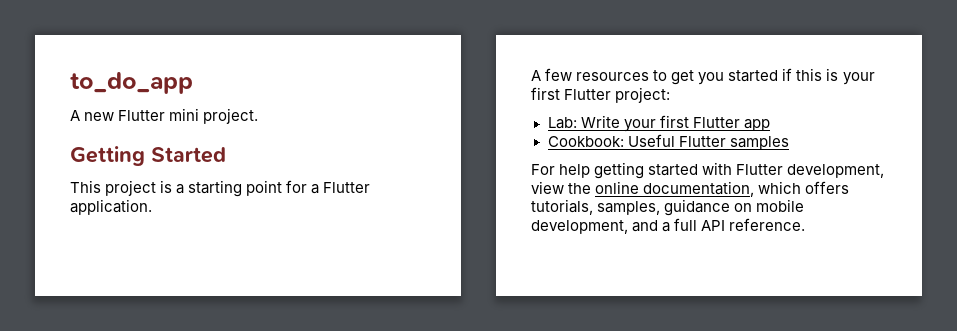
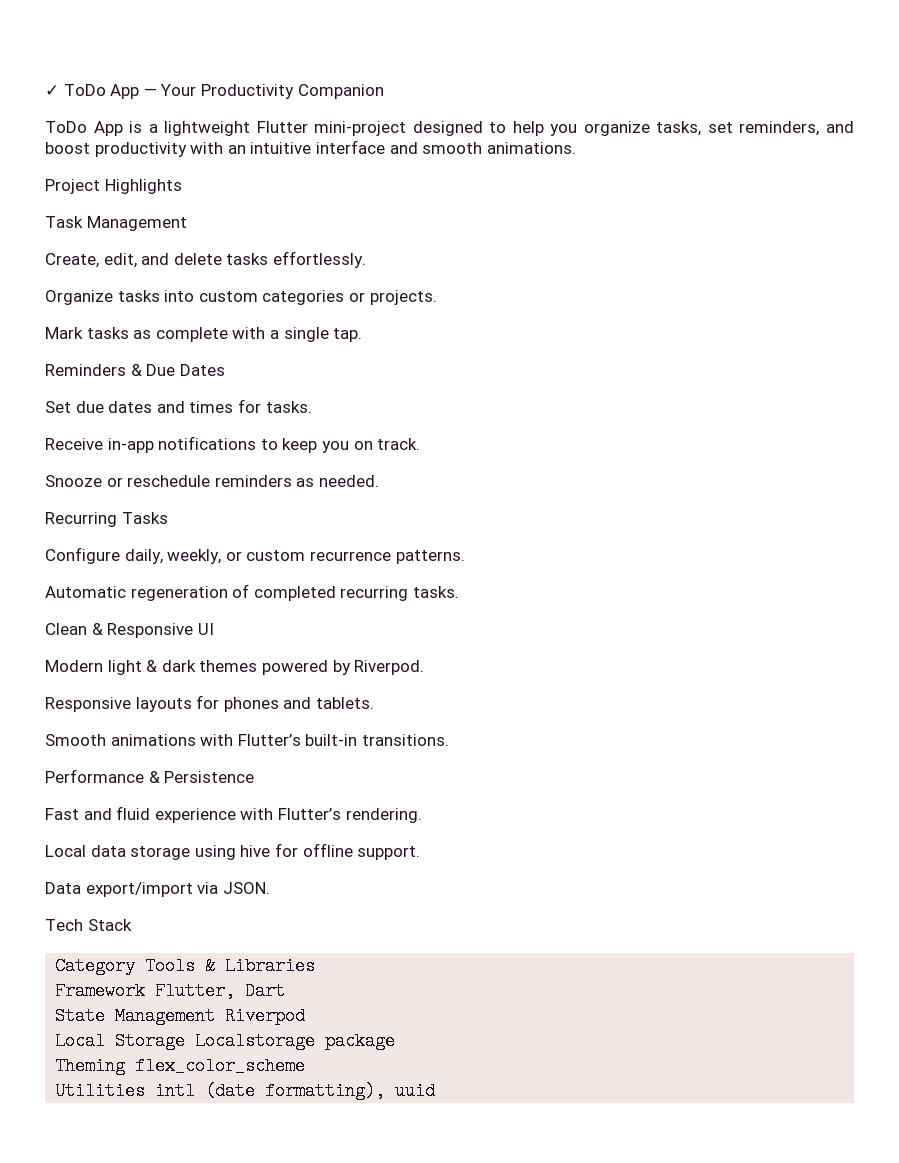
- to_do_app
- A new Flutter mini project.
- Getting Started
- This project is a starting point for a Flutter application.
- A few resources to get you started if this is your first Flutter project:
- Lab: Write your first Flutter app
- Cookbook: Useful Flutter samples
- For help getting started with Flutter development, view the online documentation, which offers tutorials, samples, guidance on mobile development, and a full API reference.
+ ✓ ToDo App — Your Productivity Companion
+ ToDo App is a lightweight Flutter mini-project designed to help you organize tasks, set reminders, and boost productivity with an intuitive interface and smooth animations.
+ Project Highlights
+ Task Management
+ Create, edit, and delete tasks effortlessly.
+ Organize tasks into custom categories or projects.
+ Mark tasks as complete with a single tap.
+ Reminders & Due Dates
+ Set due dates and times for tasks.
+ Receive in-app notifications to keep you on track.
+ Snooze or reschedule reminders as needed.
+ Recurring Tasks
+ Configure daily, weekly, or custom recurrence patterns.
+ Automatic regeneration of completed recurring tasks.
+ Clean & Responsive UI
+ Modern light & dark themes powered by Riverpod.
+ Responsive layouts for phones and tablets.
+ Smooth animations with Flutter’s built-in transitions.
+ Performance & Persistence
+ Fast and fluid experience with Flutter’s rendering.
+ Local data storage using hive for offline support.
+ Data export/import via JSON.
+ Tech Stack
+ Category Tools & Libraries
+ Framework Flutter, Dart
+ State Management Riverpod
+ Local Storage Localstorage package
+ Theming flex_color_scheme
+ Utilities intl (date formatting), uuid

